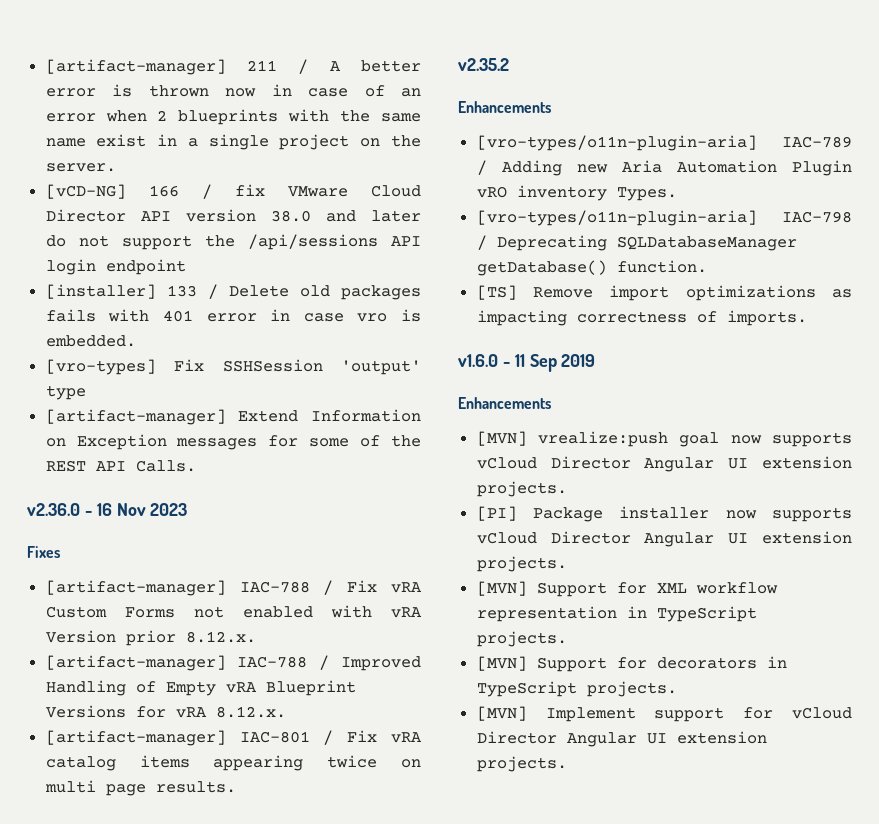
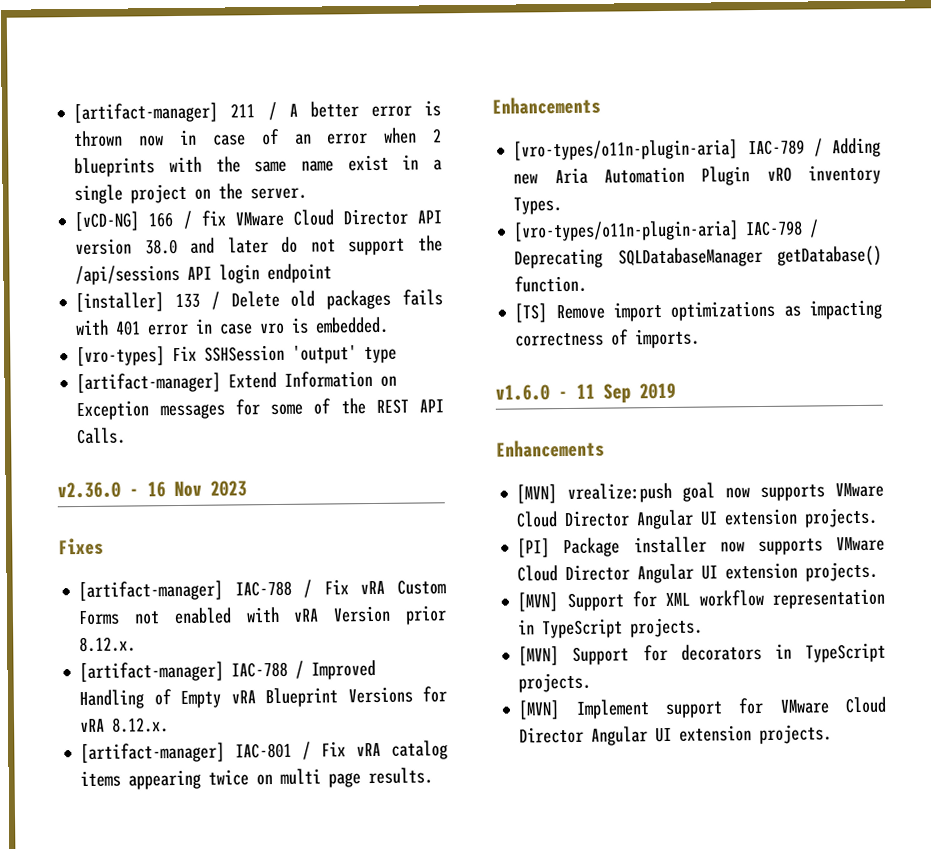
- v2.35.2
- [MVN] vrealize:push goal now supports vCloud Director Angular UI extension projects.
+ [MVN] vrealize:push goal now supports VMware Cloud Director Angular UI extension projects.
- [PI] Package installer now supports vCloud Director Angular UI extension projects.
+ [PI] Package installer now supports VMware Cloud Director Angular UI extension projects.
- [MVN] Implement support for vCloud Director Angular UI extension projects.
+ [MVN] Implement support for VMware Cloud Director Angular UI extension projects.

